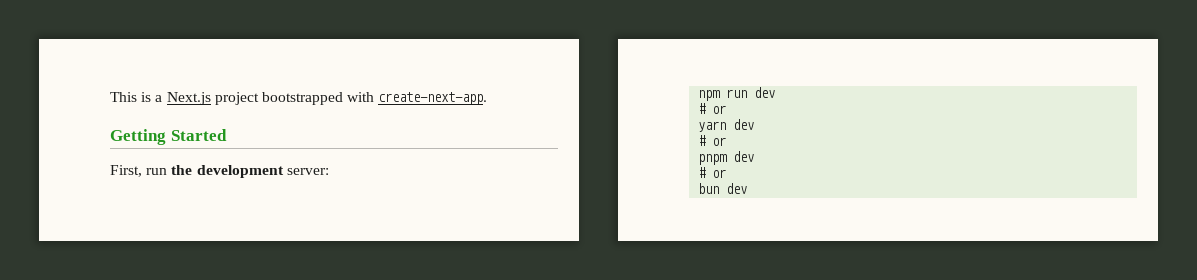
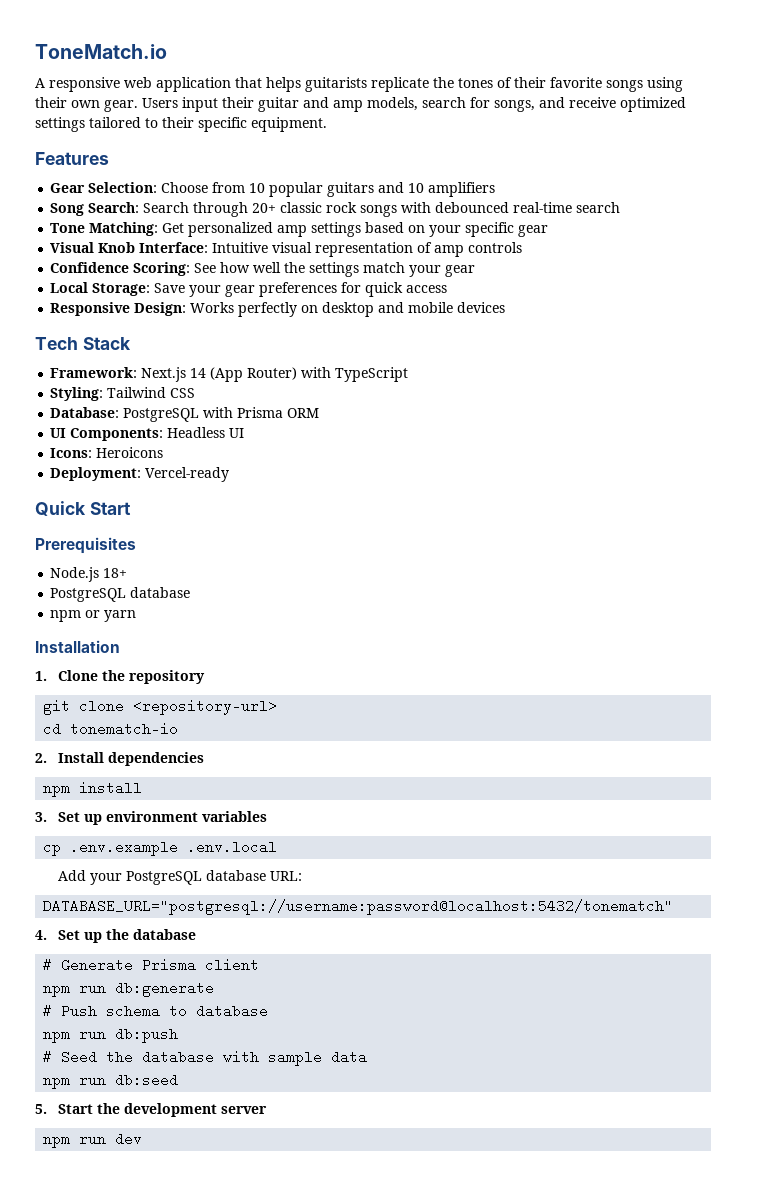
- This is a Next.js project bootstrapped with create-next-app.
- Getting Started
- First, run the development server:
+ ToneMatch.io
+ A responsive web application that helps guitarists replicate the tones of their favorite songs using their own gear. Users input their guitar and amp models, search for songs, and receive optimized settings tailored to their specific equipment.
+ Features
+ Gear Selection: Choose from 10 popular guitars and 10 amplifiers
+ Song Search: Search through 20+ classic rock songs with debounced real-time search
+ Tone Matching: Get personalized amp settings based on your specific gear
+ Visual Knob Interface: Intuitive visual representation of amp controls
+ Confidence Scoring: See how well the settings match your gear
+ Local Storage: Save your gear preferences for quick access
+ Responsive Design: Works perfectly on desktop and mobile devices
+ Tech Stack
+ Framework: Next.js 14 (App Router) with TypeScript
+ Styling: Tailwind CSS
+ Database: PostgreSQL with Prisma ORM
+ UI Components: Headless UI
+ Icons: Heroicons
+ Deployment: Vercel-ready
+ Quick Start
+ Prerequisites
+ Node.js 18+
+ PostgreSQL database
+ npm or yarn
+ Installation
+ 1. Clone the repository
+ git clone <repository-url>
+ cd tonematch-io
+ 2. Install dependencies
+ npm install
+ 3. Set up environment variables
+ cp .env.example .env.local
+ Add your PostgreSQL database URL:
+ DATABASE_URL="postgresql://username:password@localhost:5432/tonematch"
+ 4. Set up the database
+ # Generate Prisma client
+ npm run db:generate
+ # Push schema to database
+ npm run db:push
+ # Seed the database with sample data
+ npm run db:seed
+ 5. Start the development server
  npm run dev
- # or
- yarn dev
- # or
- pnpm dev
- # or
- bun dev

